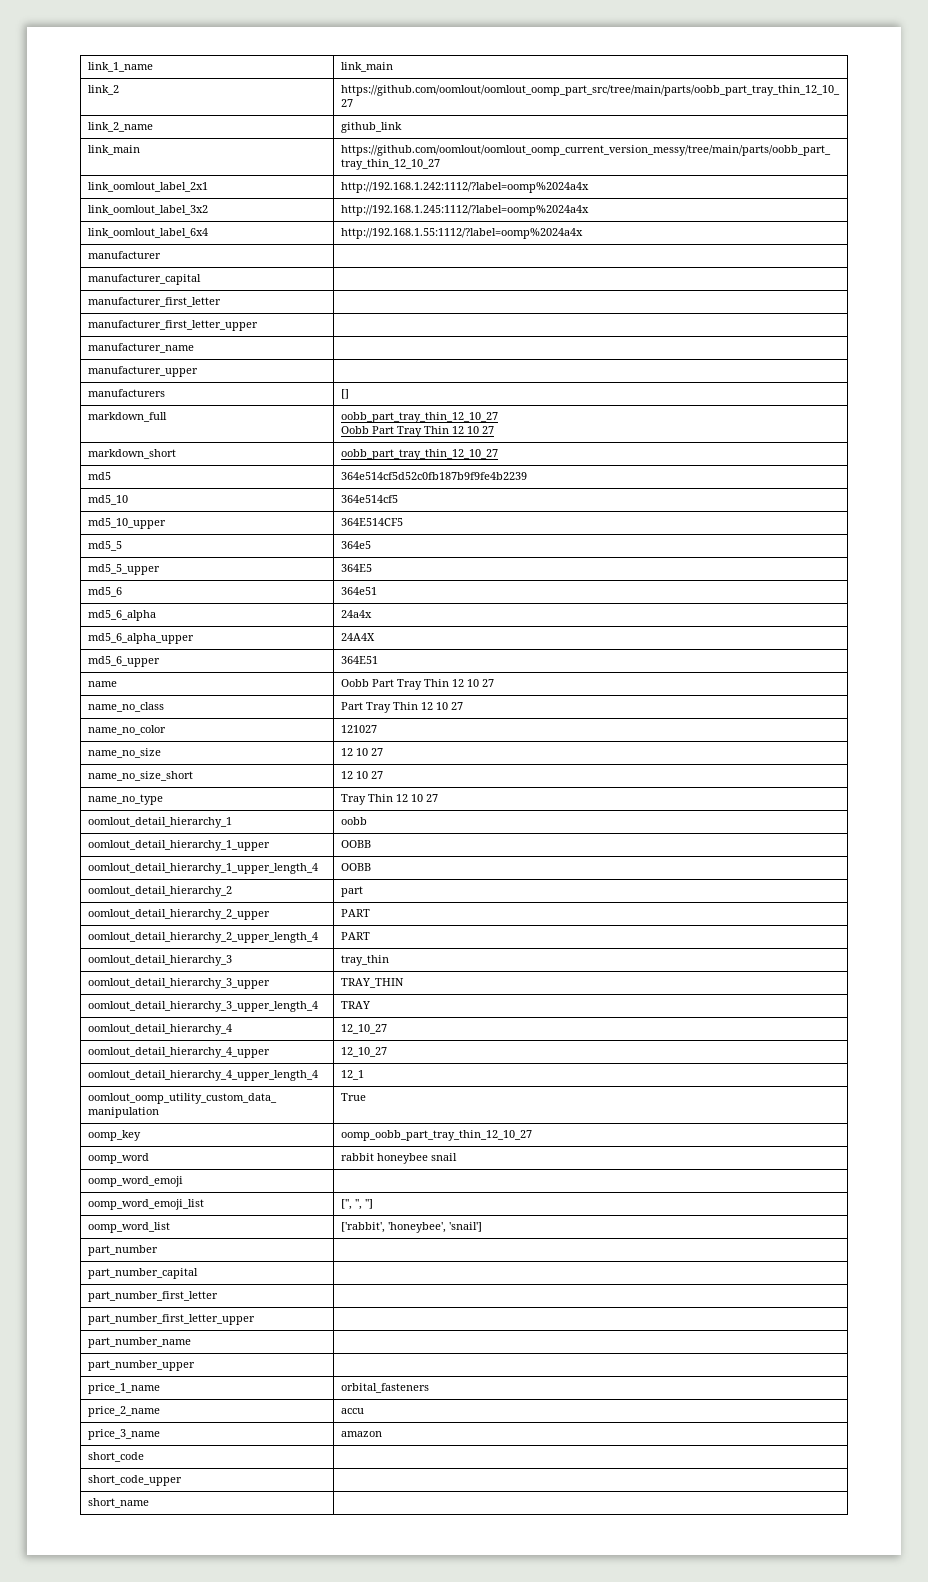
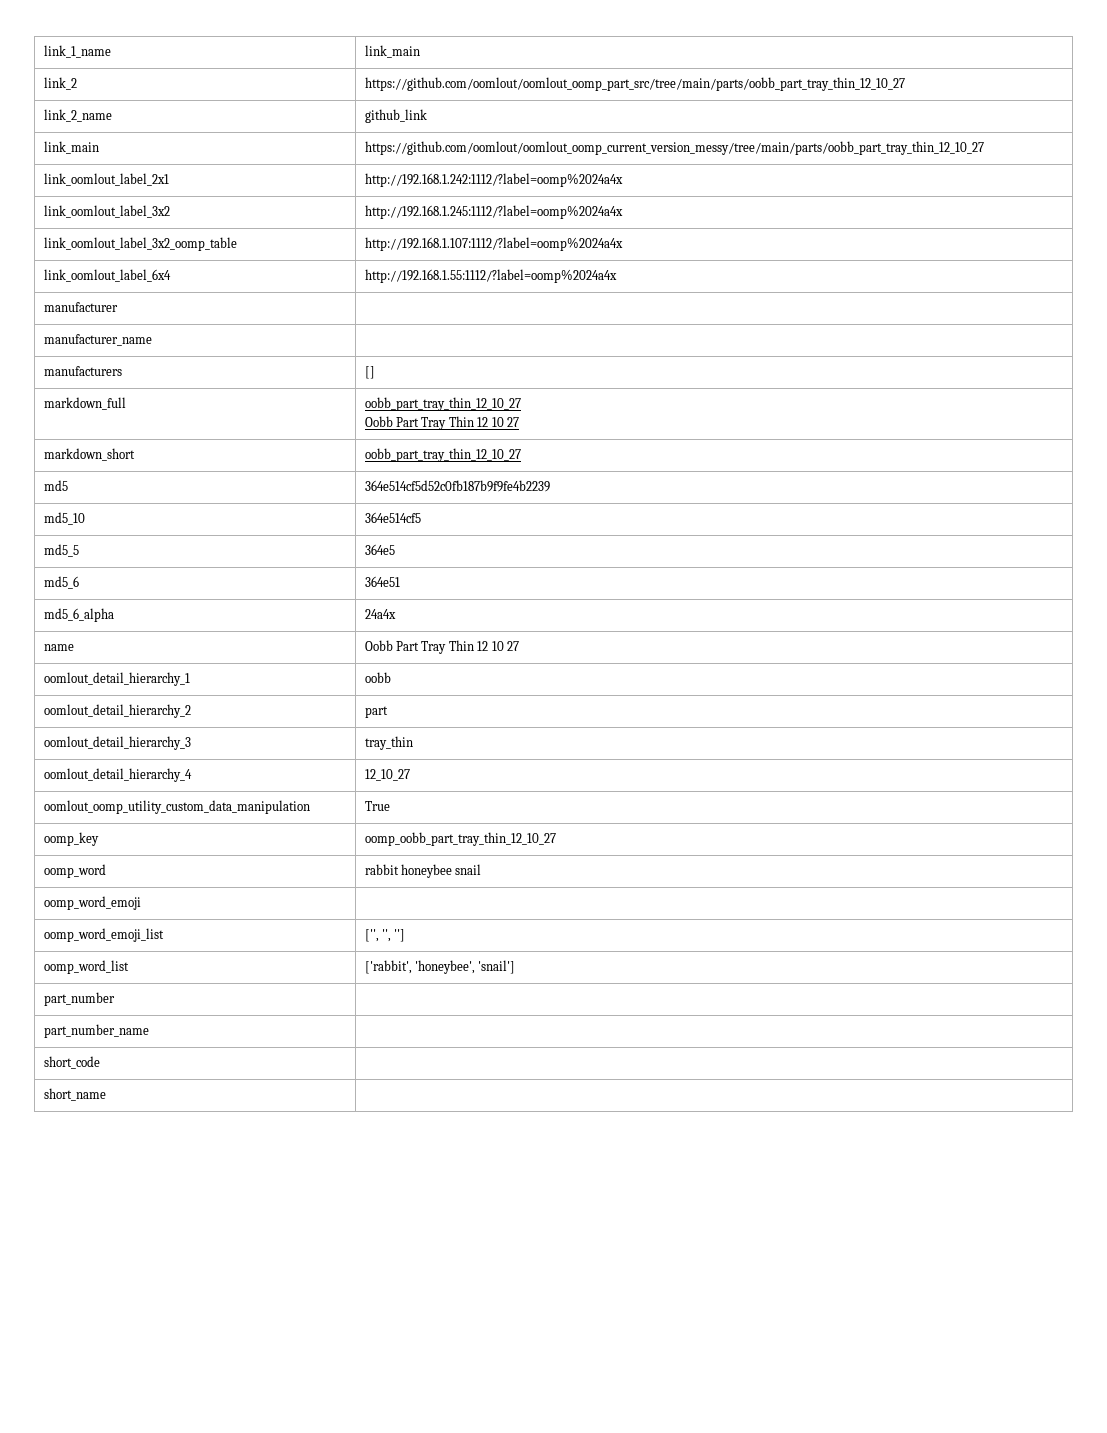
+ link_oomlout_label_3x2_oomp_table | http://192.168.1.107:1112/?label=oomp%2024a4x
- manufacturer_capital |
- manufacturer_first_letter |
- manufacturer_first_letter_upper |
- manufacturer_upper |
- md5_10_upper | 364E514CF5
- md5_5_upper | 364E5
- md5_6_alpha_upper | 24A4X
- md5_6_upper | 364E51
- name_no_class | Part Tray Thin 12 10 27
- name_no_color | 121027
- name_no_size | 12 10 27
- name_no_size_short | 12 10 27
- name_no_type | Tray Thin 12 10 27
  oomlout_detail_hierarchy_1 | oobb
- oomlout_detail_hierarchy_1_upper | OOBB
- oomlout_detail_hierarchy_1_upper_length_4 | OOBB
  oomlout_detail_hierarchy_2 | part
- oomlout_detail_hierarchy_2_upper | PART
- oomlout_detail_hierarchy_2_upper_length_4 | PART
  oomlout_detail_hierarchy_3 | tray_thin
- oomlout_detail_hierarchy_3_upper | TRAY_THIN
- oomlout_detail_hierarchy_3_upper_length_4 | TRAY
  oomlout_detail_hierarchy_4 | 12_10_27
- oomlout_detail_hierarchy_4_upper | 12_10_27
- oomlout_detail_hierarchy_4_upper_length_4 | 12_1
- part_number_capital |
- part_number_first_letter |
- part_number_first_letter_upper |
  part_number_name |
- part_number_upper |
- price_1_name | orbital_fasteners
- price_2_name | accu
- price_3_name | amazon
- short_code_upper |

